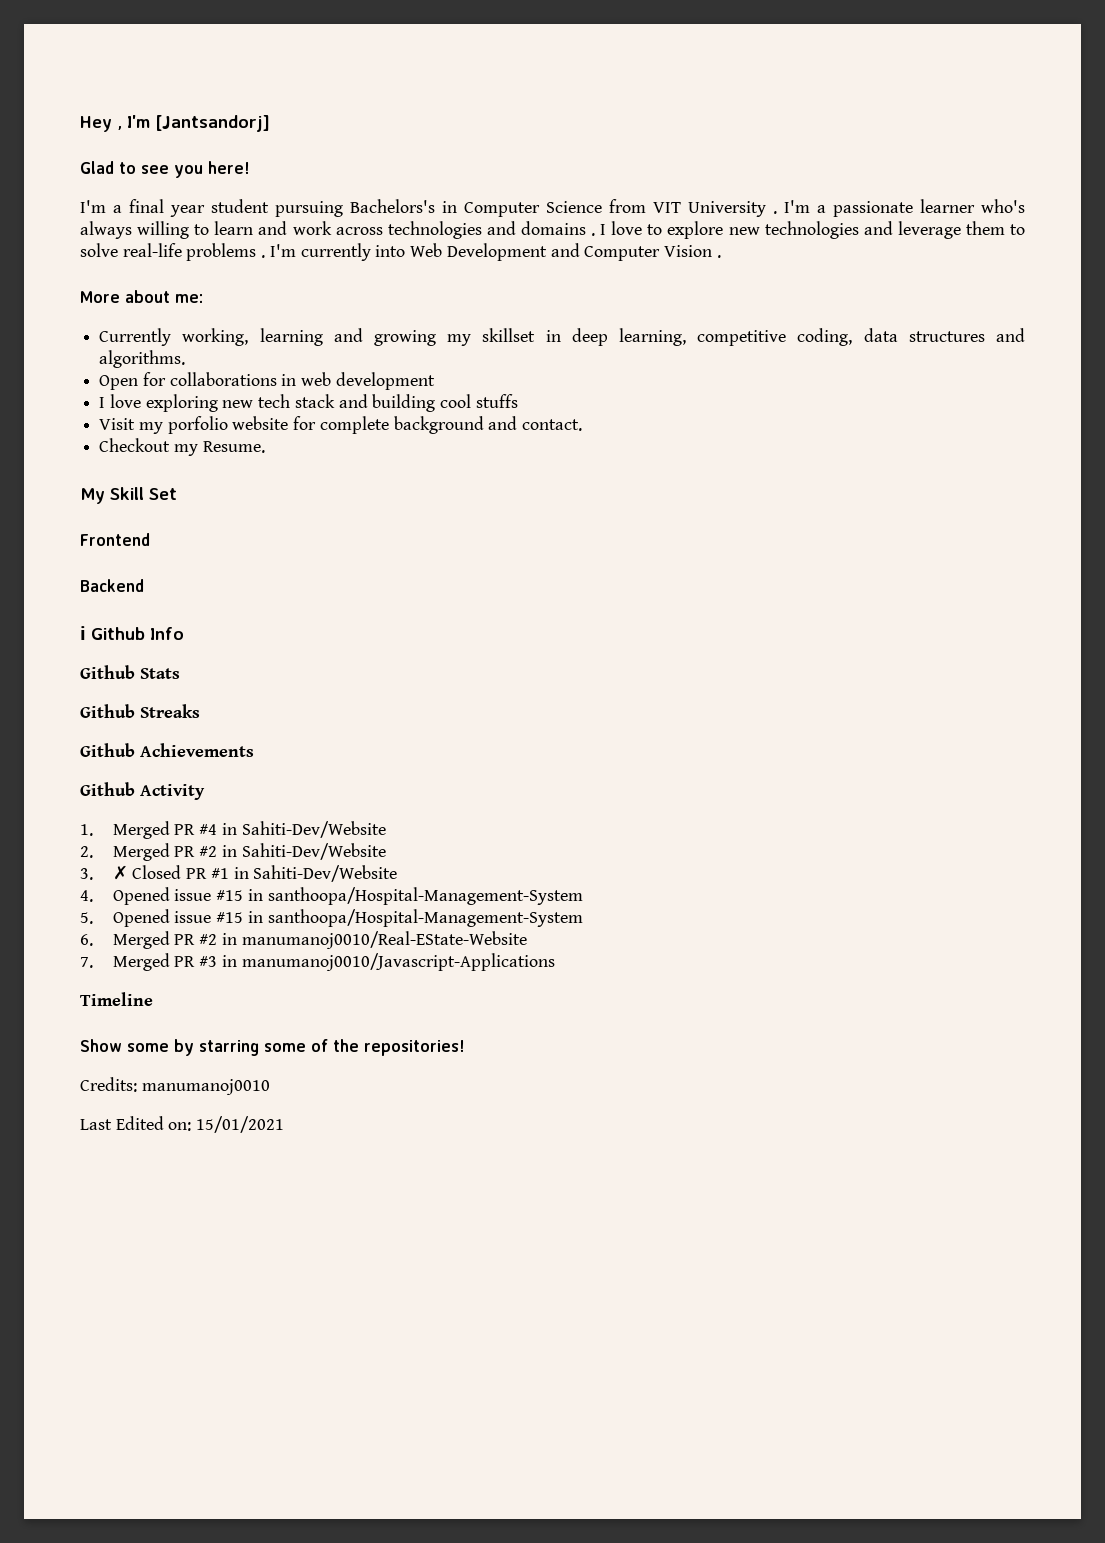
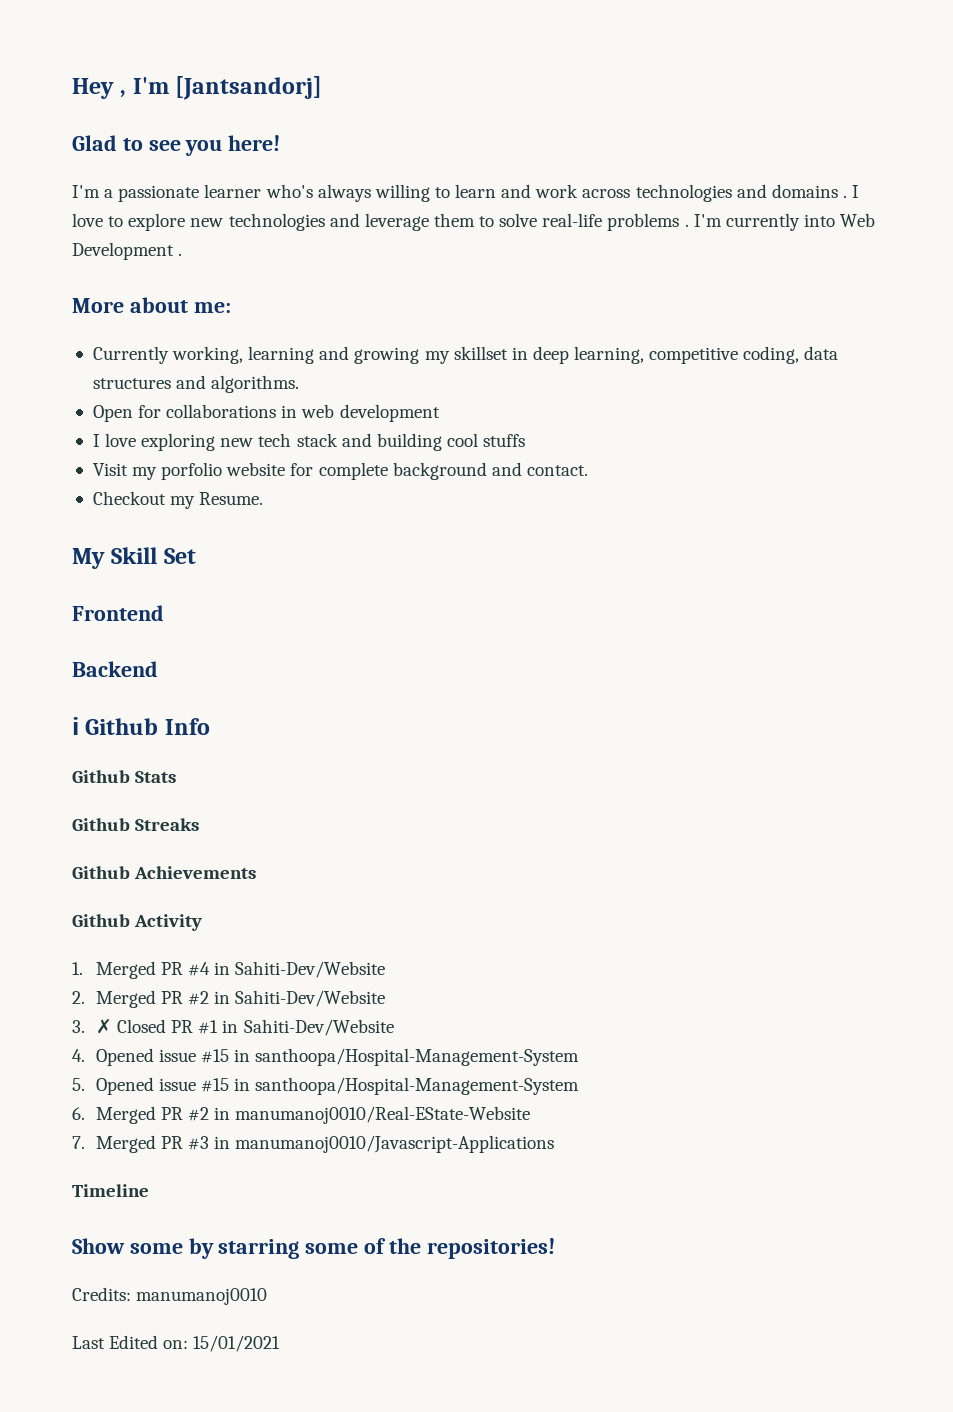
- I'm a final year student pursuing Bachelors's in Computer Science from VIT University . I'm a passionate learner who's always willing to learn and work across technologies and domains .
+ I'm a passionate learner who's always willing to learn and work across technologies and domains .
- I'm currently into Web Development and Computer Vision .
+ I'm currently into Web Development .

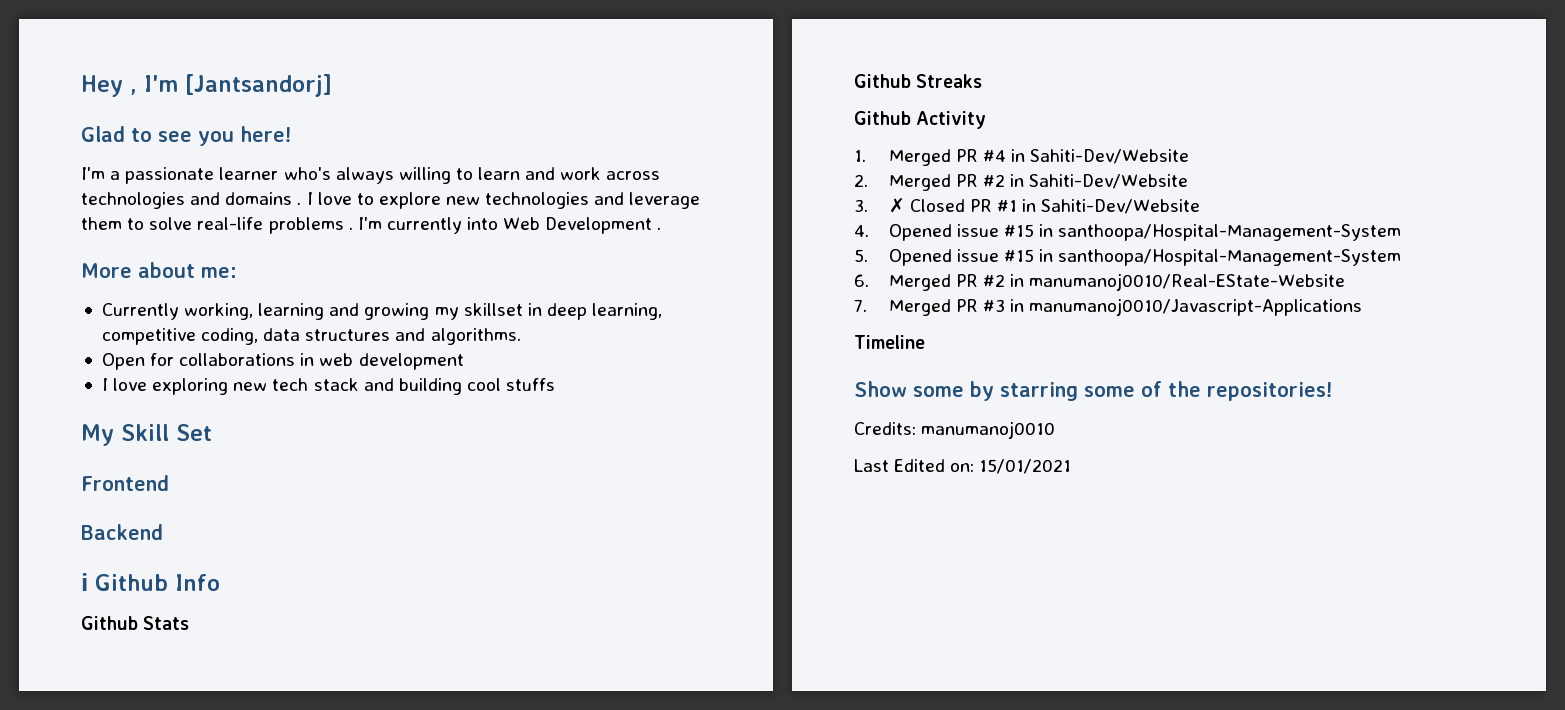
- Visit my porfolio website for complete background and contact.
- Checkout my Resume.
- Github Achievements

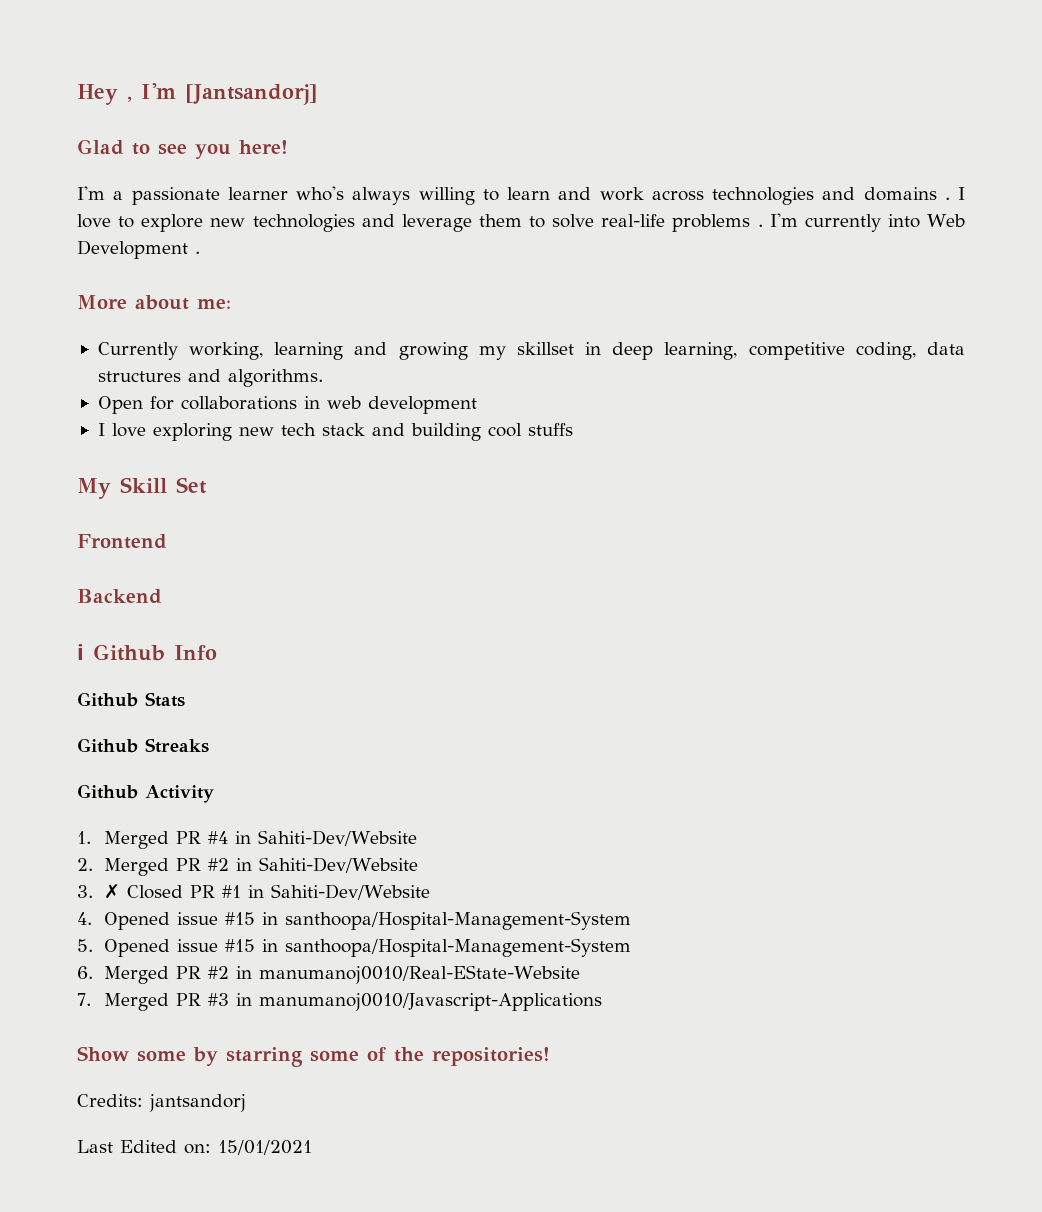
- Timeline
- Credits: manumanoj0010
+ Credits: jantsandorj

